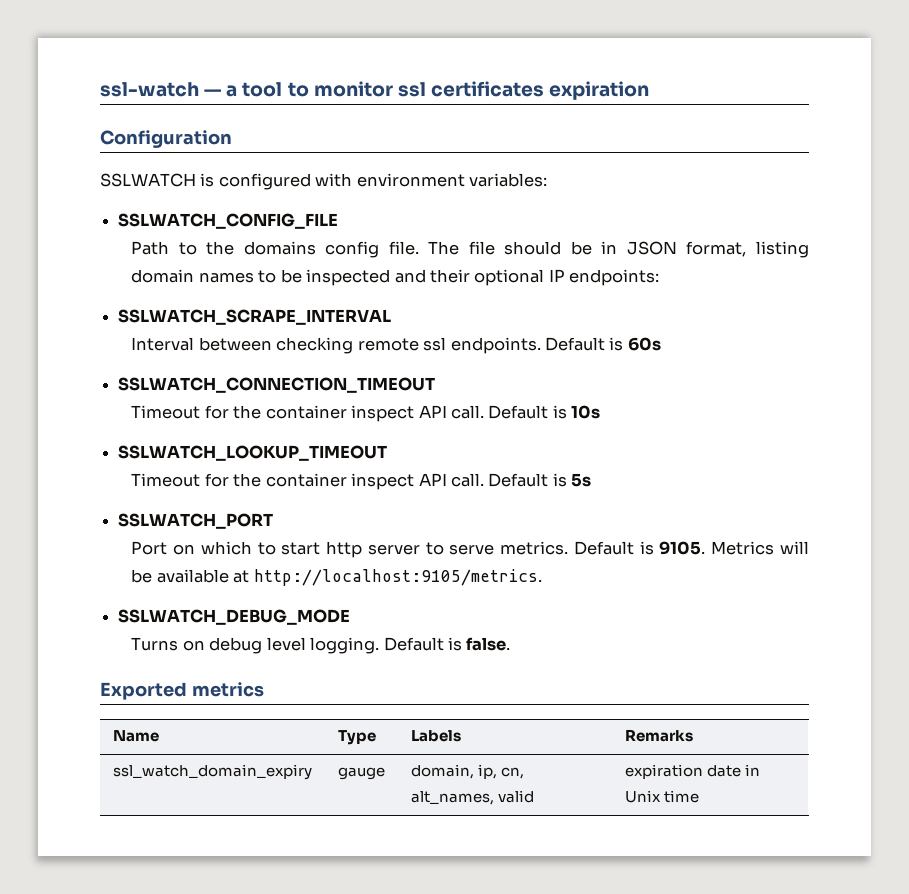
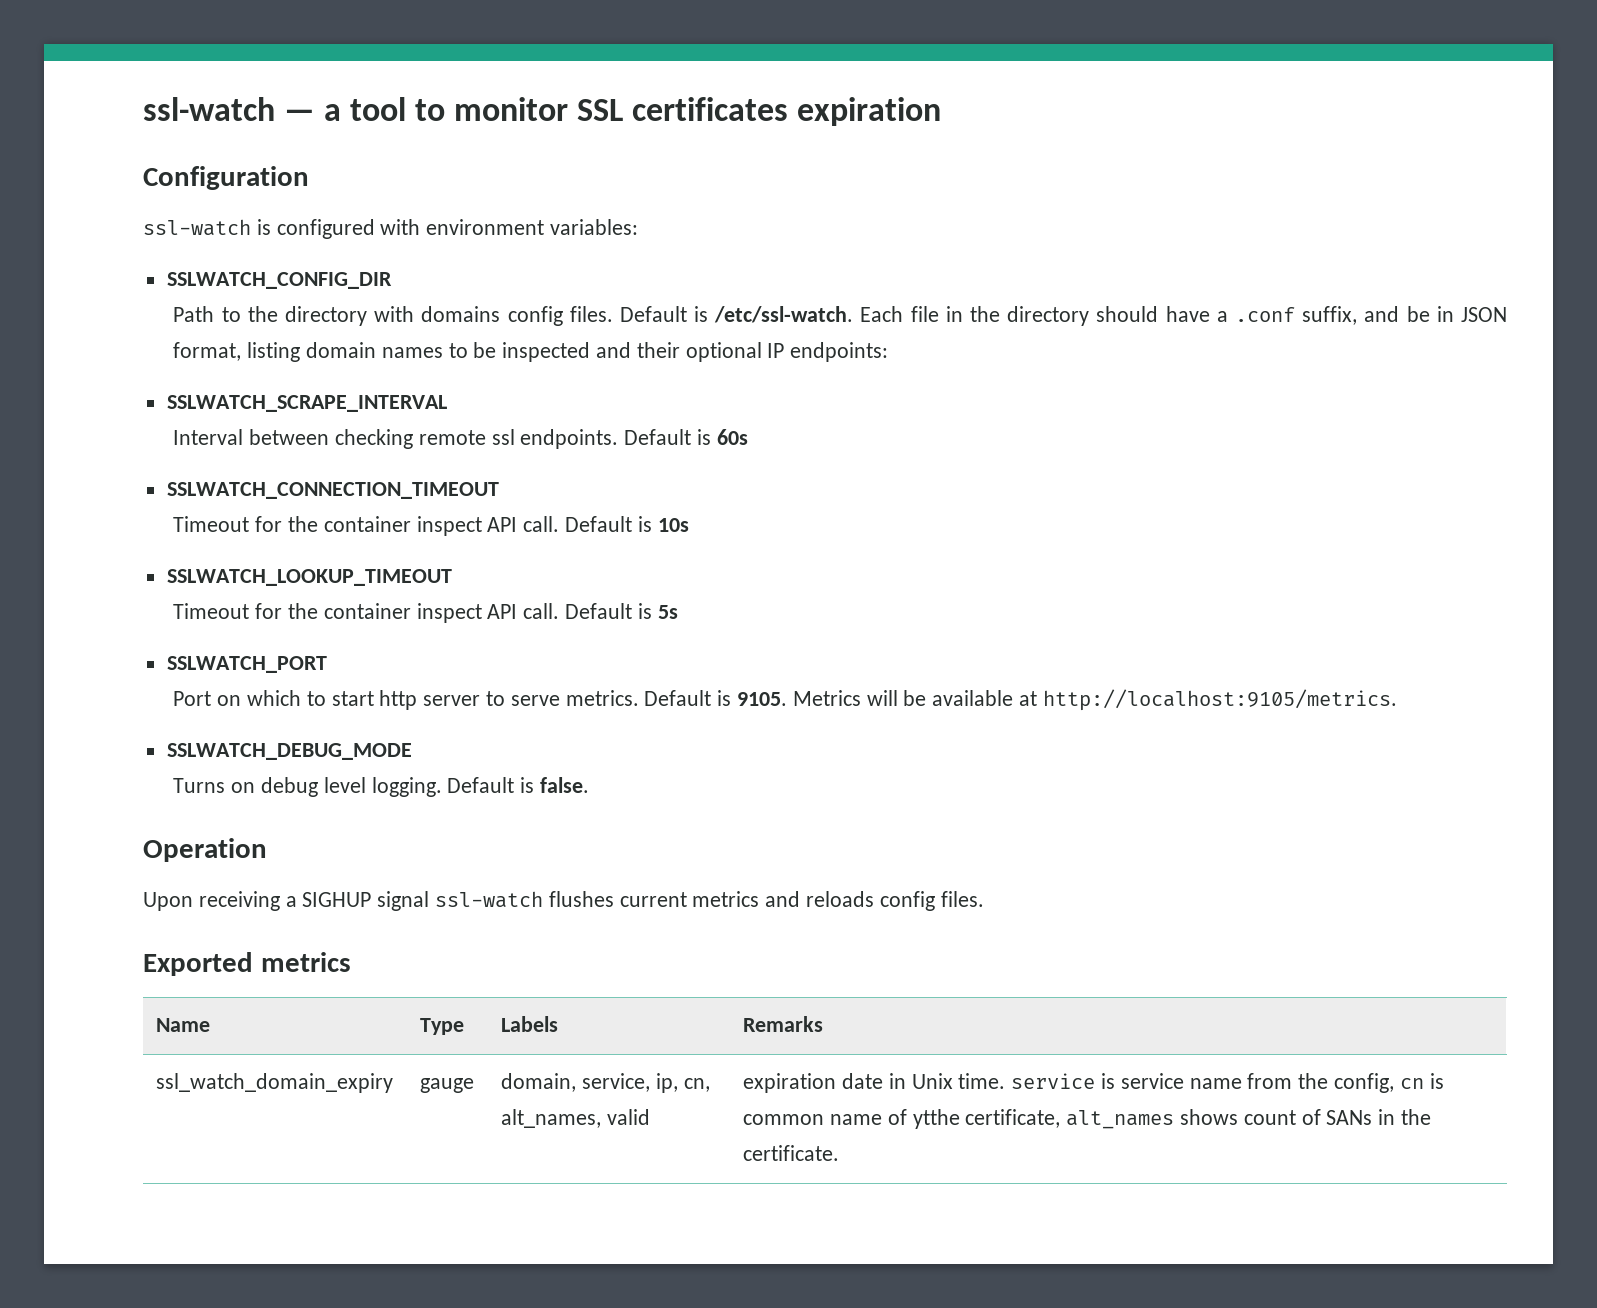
- ssl-watch — a tool to monitor ssl certificates expiration
+ ssl-watch — a tool to monitor SSL certificates expiration
- SSLWATCH is configured with environment variables:
+ ssl-watch is configured with environment variables:
- SSLWATCH_CONFIG_FILE
+ SSLWATCH_CONFIG_DIR
- Path to the domains config file. The file should be in JSON format, listing domain names to be inspected and their optional IP endpoints:
+ Path to the directory with domains config files. Default is /etc/ssl-watch. Each file in the directory should have a .conf suffix, and be in JSON format, listing domain names to be inspected and their optional IP endpoints:
+ Operation
+ Upon receiving a SIGHUP signal ssl-watch flushes current metrics and reloads config files.
- ssl_watch_domain_expiry | gauge | domain, ip, cn, alt_names, valid | expiration date in Unix time
+ ssl_watch_domain_expiry | gauge | domain, service, ip, cn, alt_names, valid | expiration date in Unix time. service is service name from the config, cn is common name of ytthe certificate, alt_names shows count of SANs in the certificate.

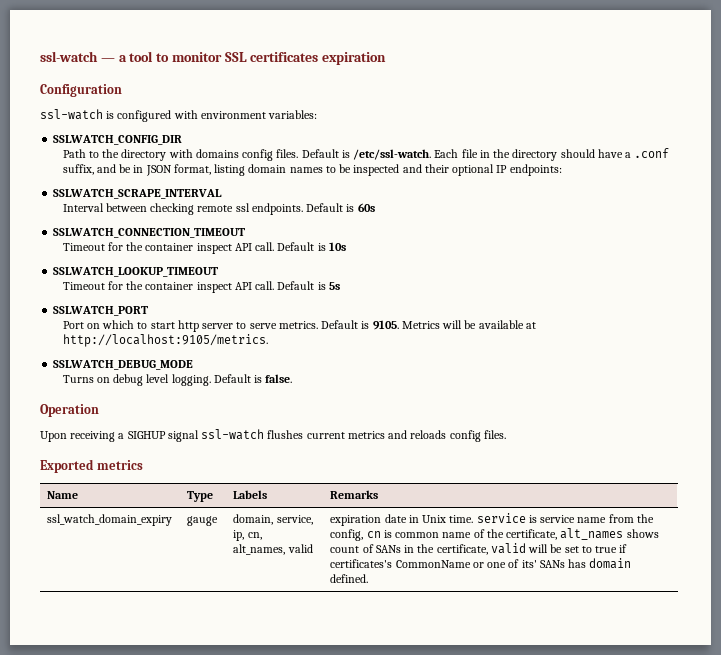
- expiration date in Unix time. service is service name from the config, cn is common name of ytthe certificate, alt_names shows count of SANs in the certificate.
+ expiration date in Unix time. service is service name from the config, cn is common name of the certificate, alt_names shows count of SANs in the certificate, valid will be set to true if certificates's CommonName or one of its' SANs has domain defined.

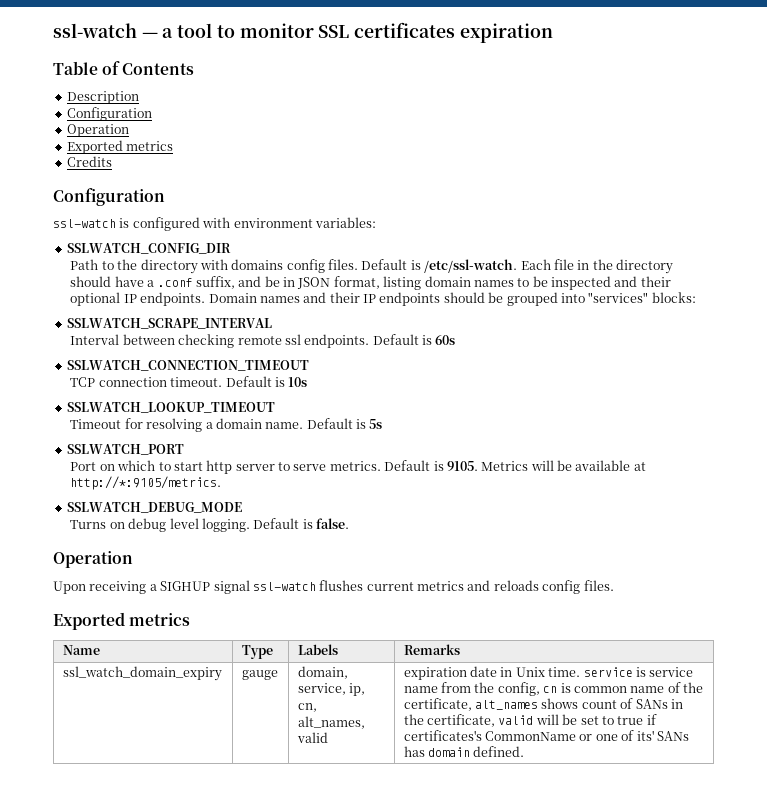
+ Table of Contents
+ Description
+ Configuration
+ Operation
+ Exported metrics
+ Credits
- Each file in the directory should have a .conf suffix, and be in JSON format, listing domain names to be inspected and their optional IP endpoints:
+ Each file in the directory should have a .conf suffix, and be in JSON format, listing domain names to be inspected and their optional IP endpoints. Domain names and their IP endpoints should be grouped into "services" blocks:
  SSLWATCH_CONNECTION_TIMEOUT
- Timeout for the container inspect API call.
+ TCP connection timeout.
  SSLWATCH_LOOKUP_TIMEOUT
- Timeout for the container inspect API call.
+ Timeout for resolving a domain name.
- Metrics will be available at http://localhost:9105/metrics.
+ Metrics will be available at http://*:9105/metrics.

